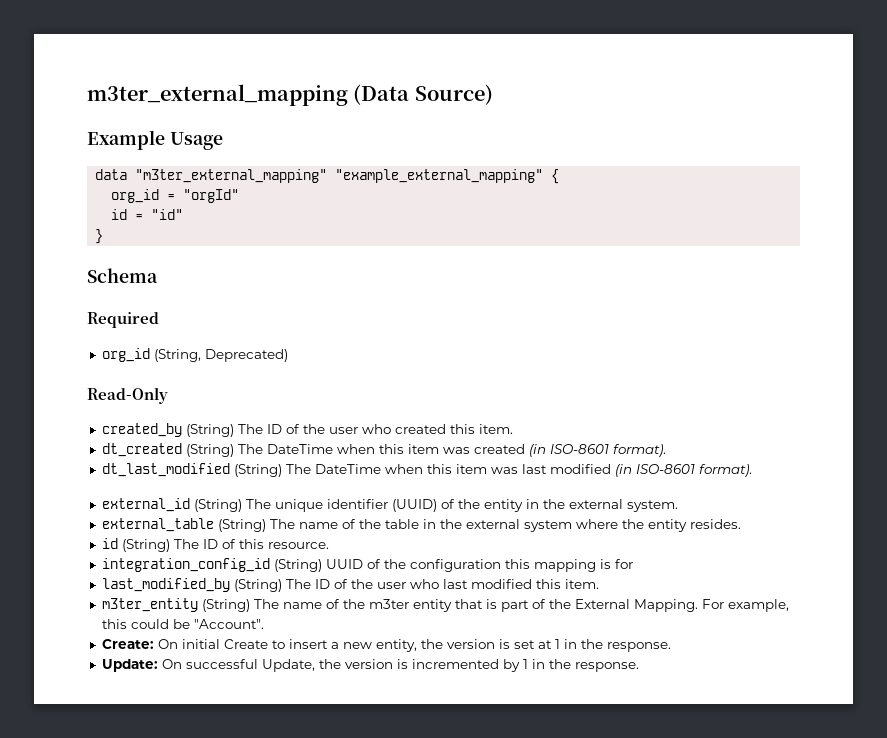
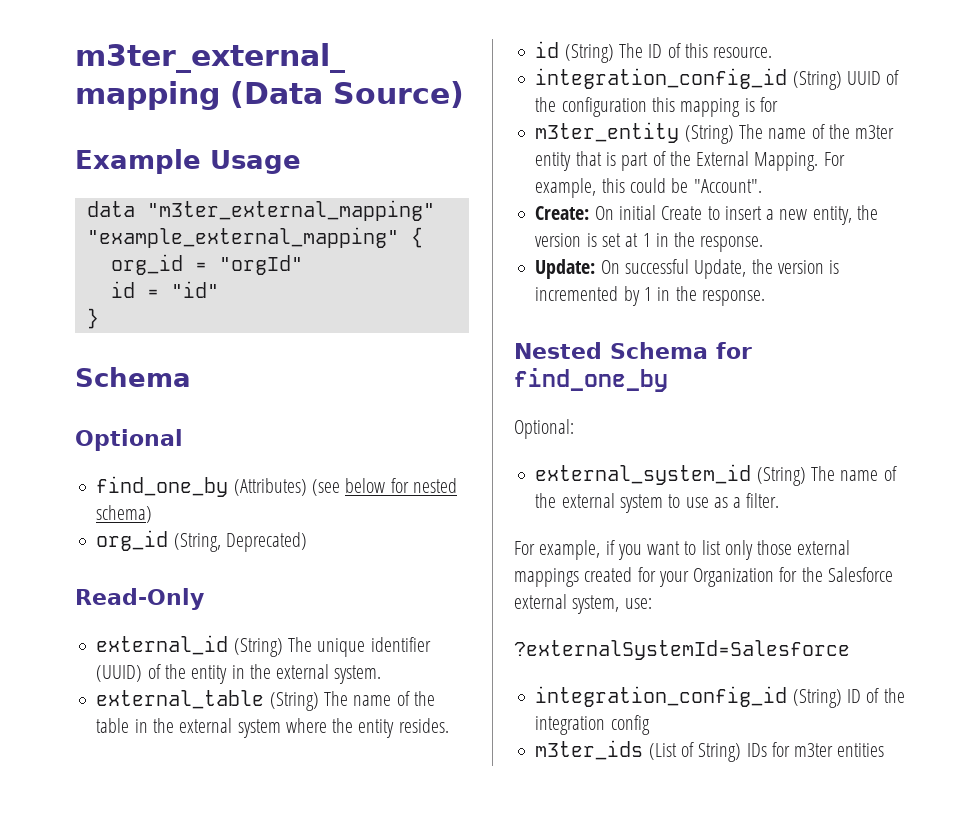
- Required
+ Optional
+ find_one_by (Attributes) (see below for nested schema)
  org_id (String, Deprecated)
  Read-Only
- created_by (String) The ID of the user who created this item.
- dt_created (String) The DateTime when this item was created (in ISO-8601 format).
- dt_last_modified (String) The DateTime when this item was last modified (in ISO-8601 format).
- last_modified_by (String) The ID of the user who last modified this item.
+ Nested Schema for find_one_by
+ Optional:
+ external_system_id (String) The name of the external system to use as a filter.
+ For example, if you want to list only those external mappings created for your Organization for the Salesforce external system, use:
+ ?externalSystemId=Salesforce
+ integration_config_id (String) ID of the integration config
+ m3ter_ids (List of String) IDs for m3ter entities

